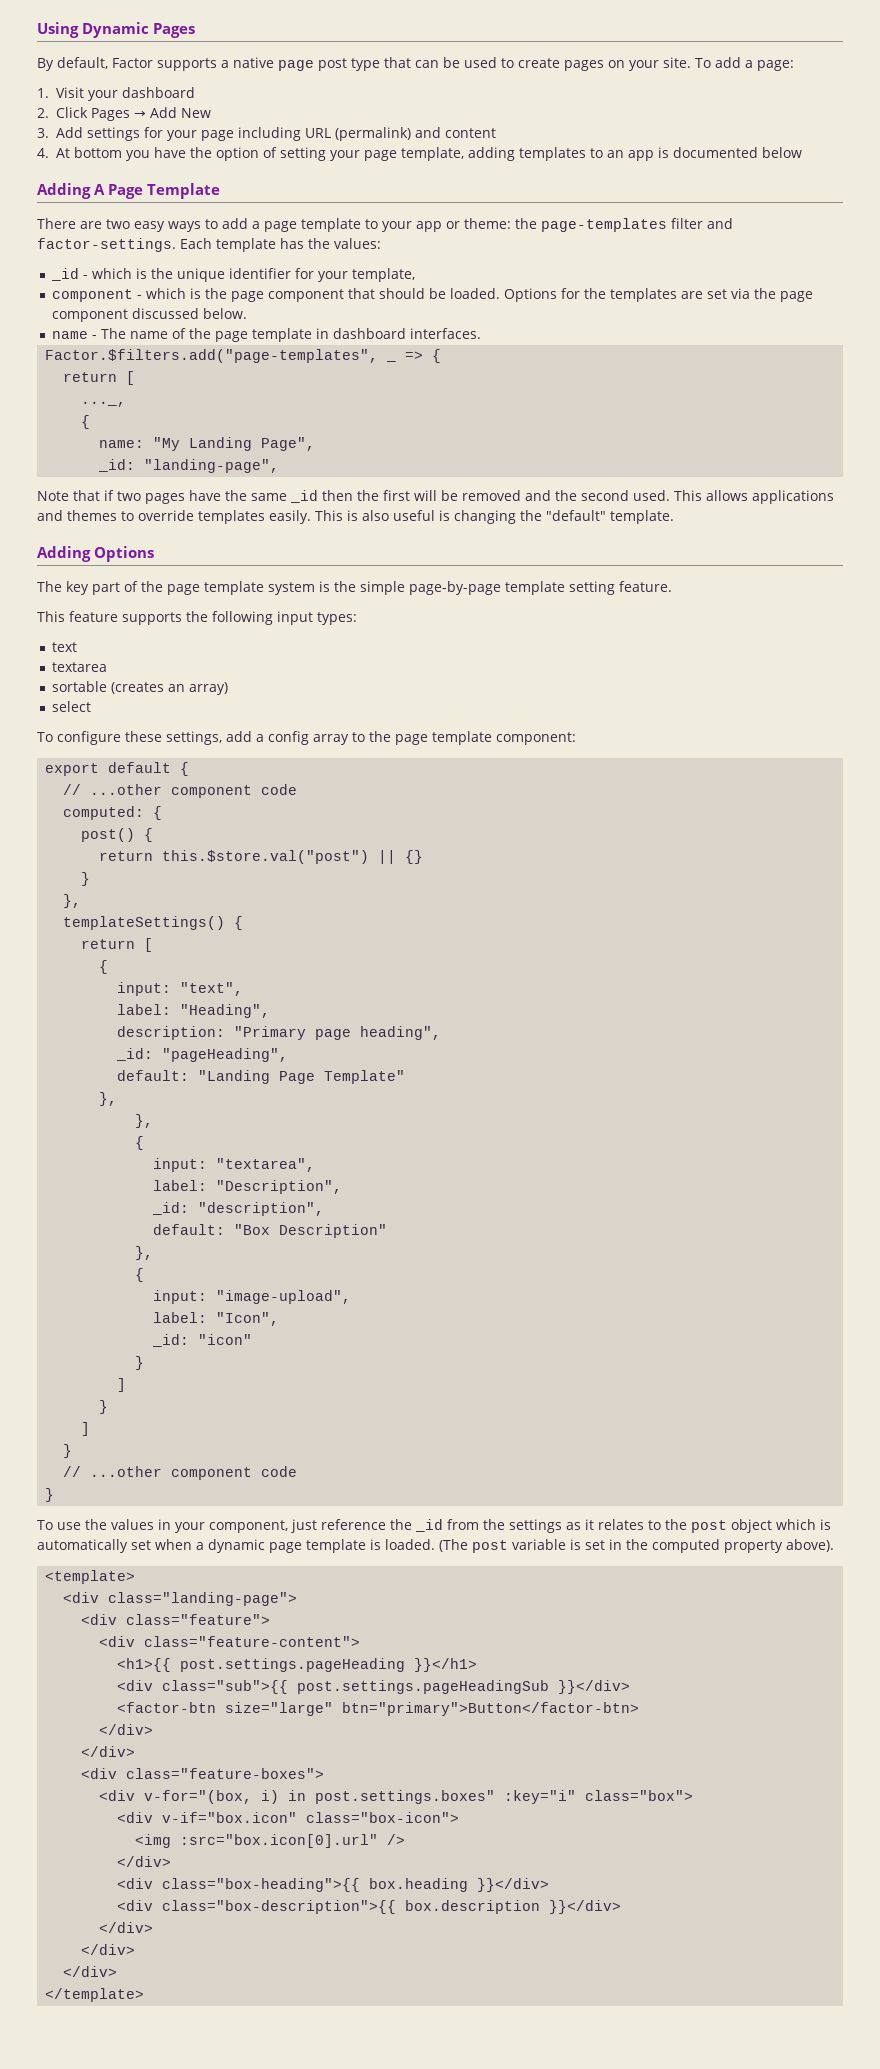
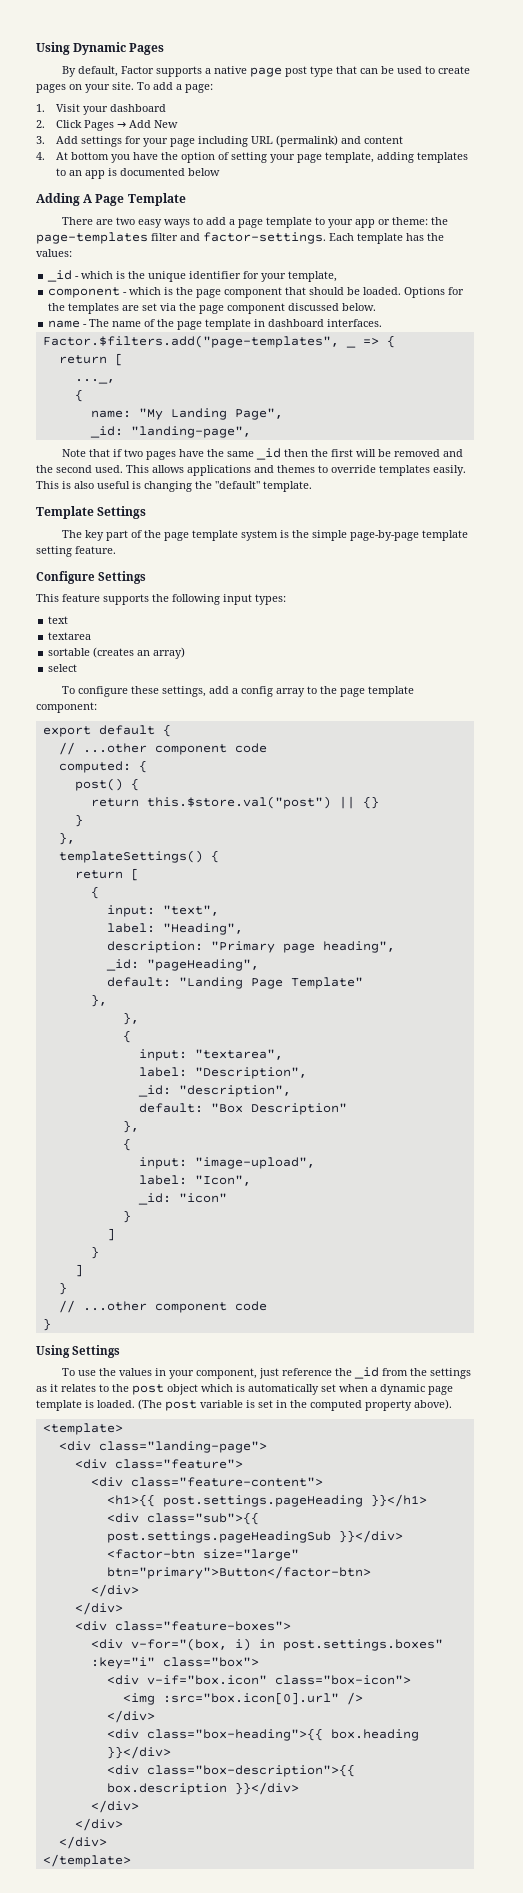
- Adding Options
+ Template Settings
+ Configure Settings
+ Using Settings

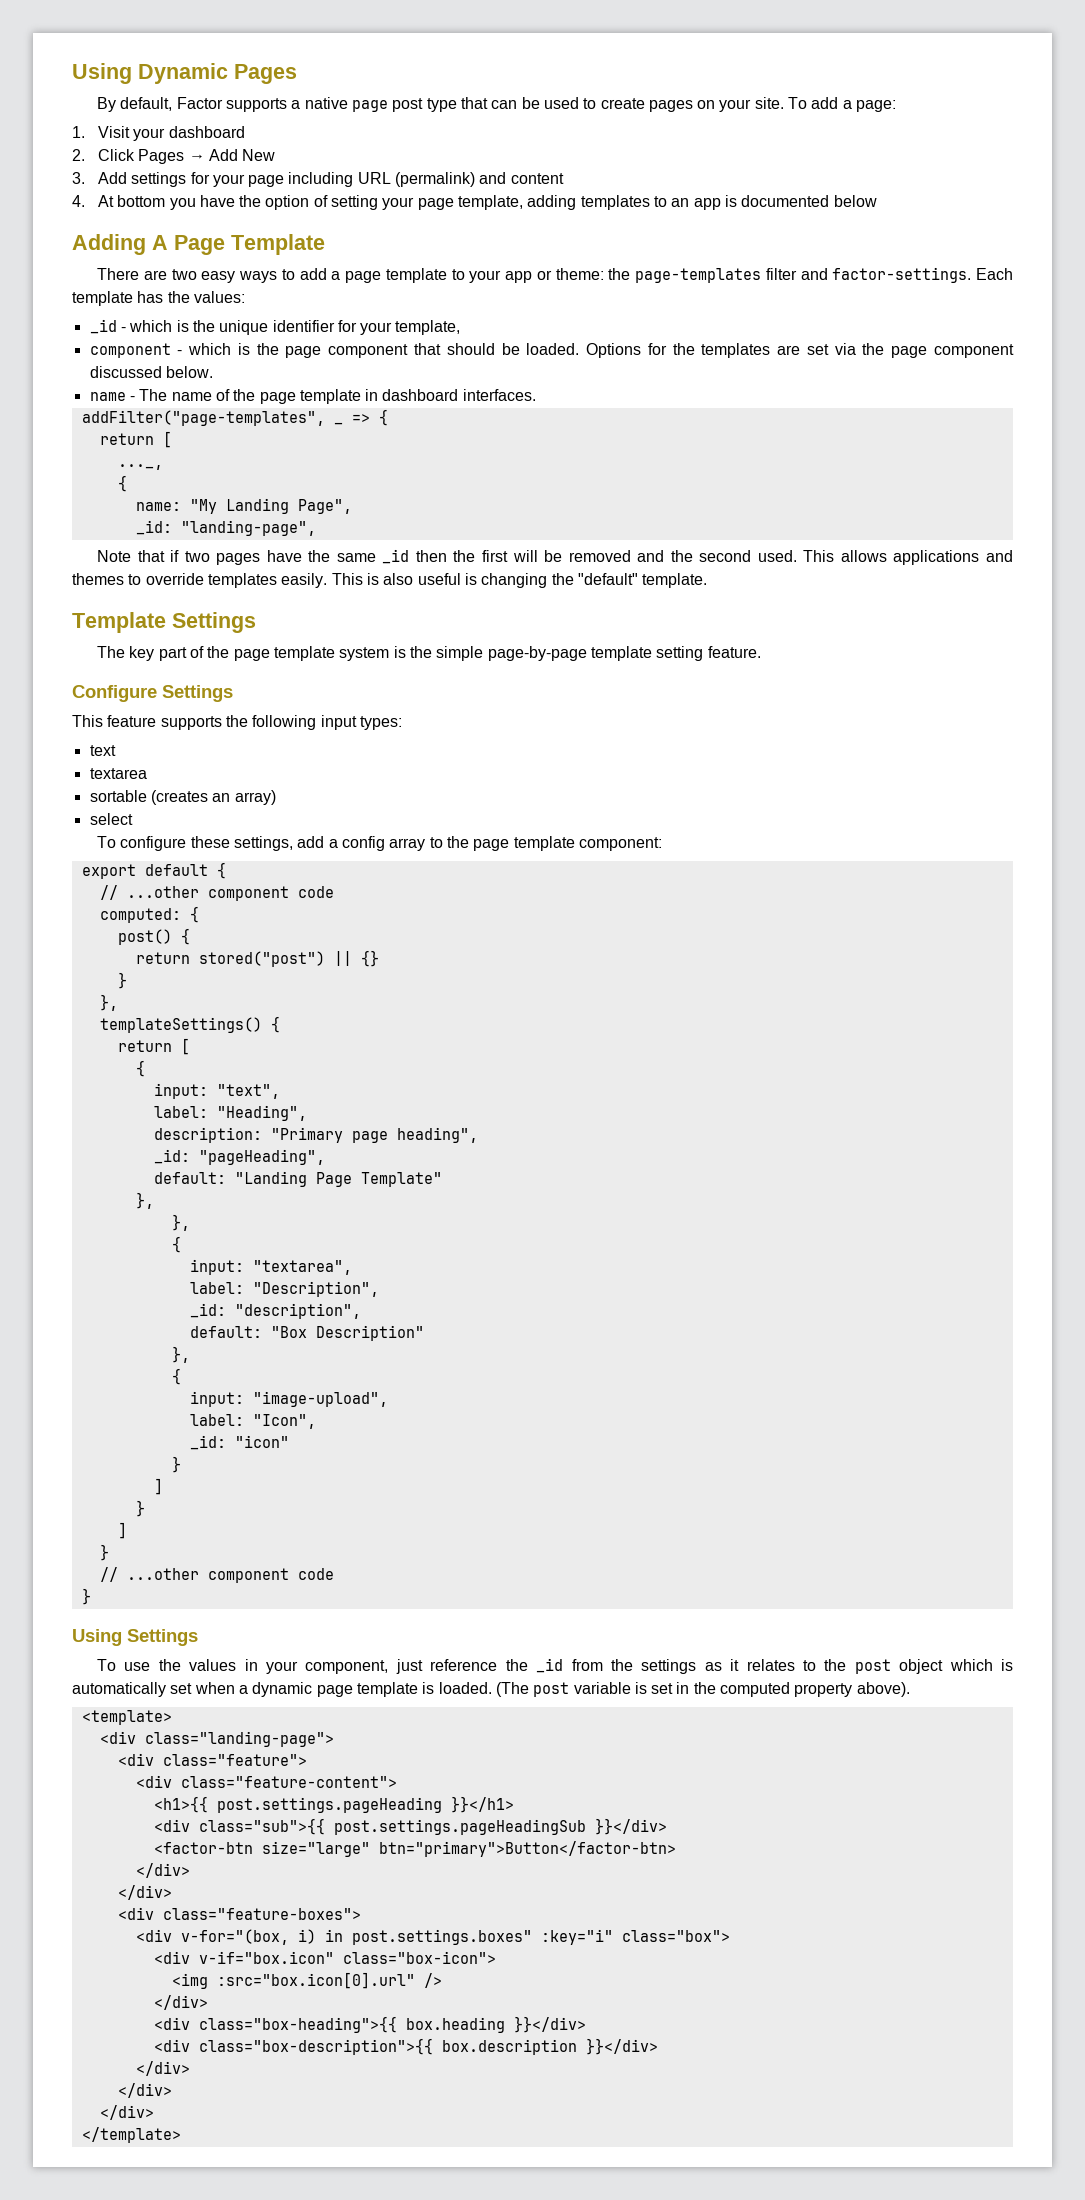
- Factor.$filters.add("page-templates", _ => {
+ addFilter("page-templates", _ => {
- return this.$store.val("post") || {}
+ return stored("post") || {}

